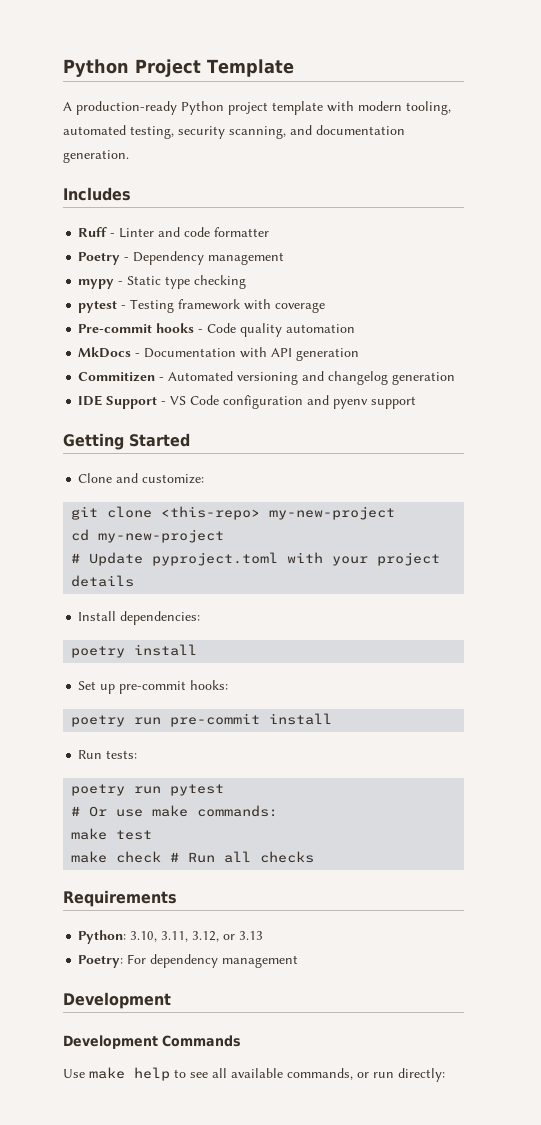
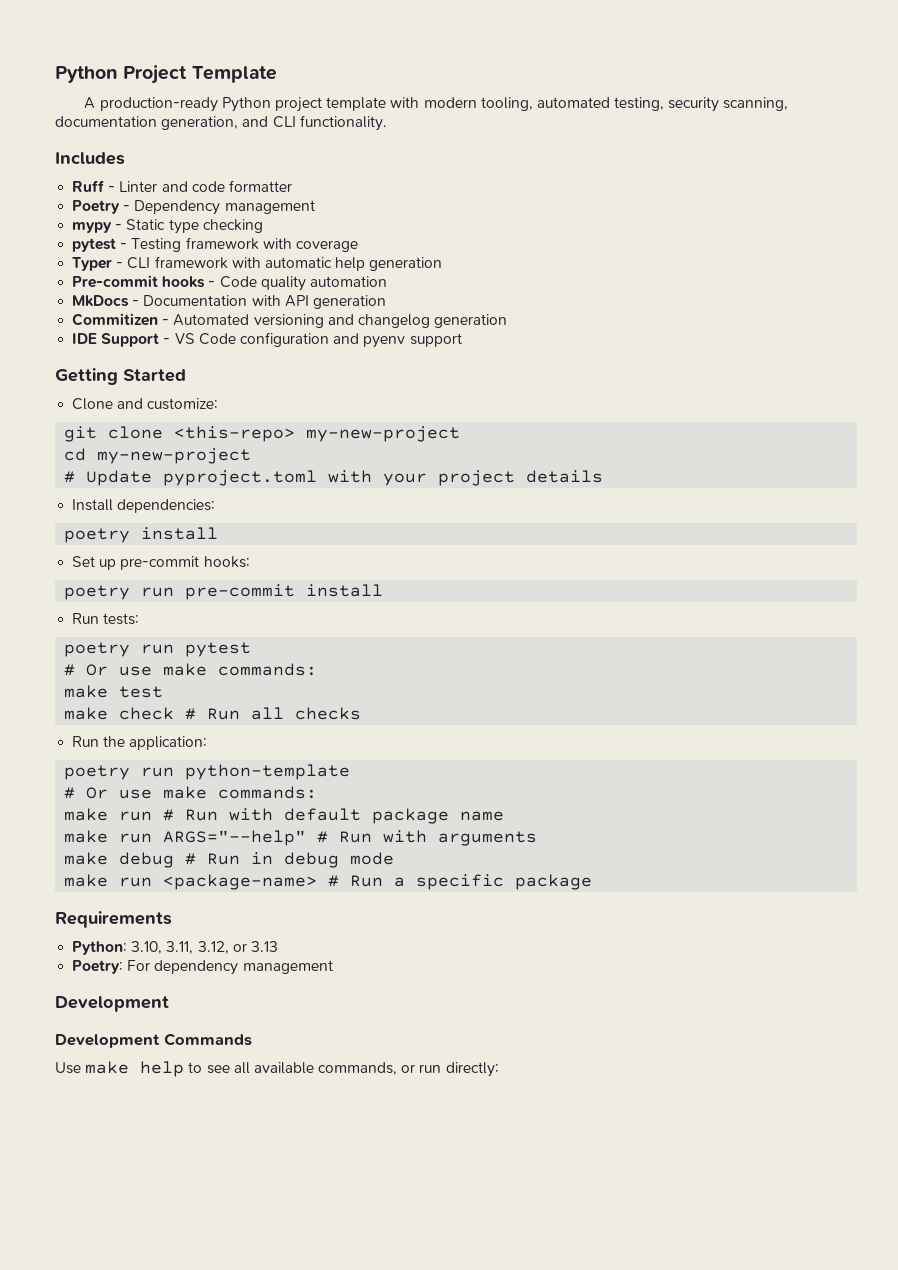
- A production-ready Python project template with modern tooling, automated testing, security scanning, and documentation generation.
+ A production-ready Python project template with modern tooling, automated testing, security scanning, documentation generation, and CLI functionality.
+ Typer - CLI framework with automatic help generation
+ Run the application:
+ poetry run python-template
+ # Or use make commands:
+ make run # Run with default package name
+ make run ARGS="--help" # Run with arguments
+ make debug # Run in debug mode
+ make run <package-name> # Run a specific package

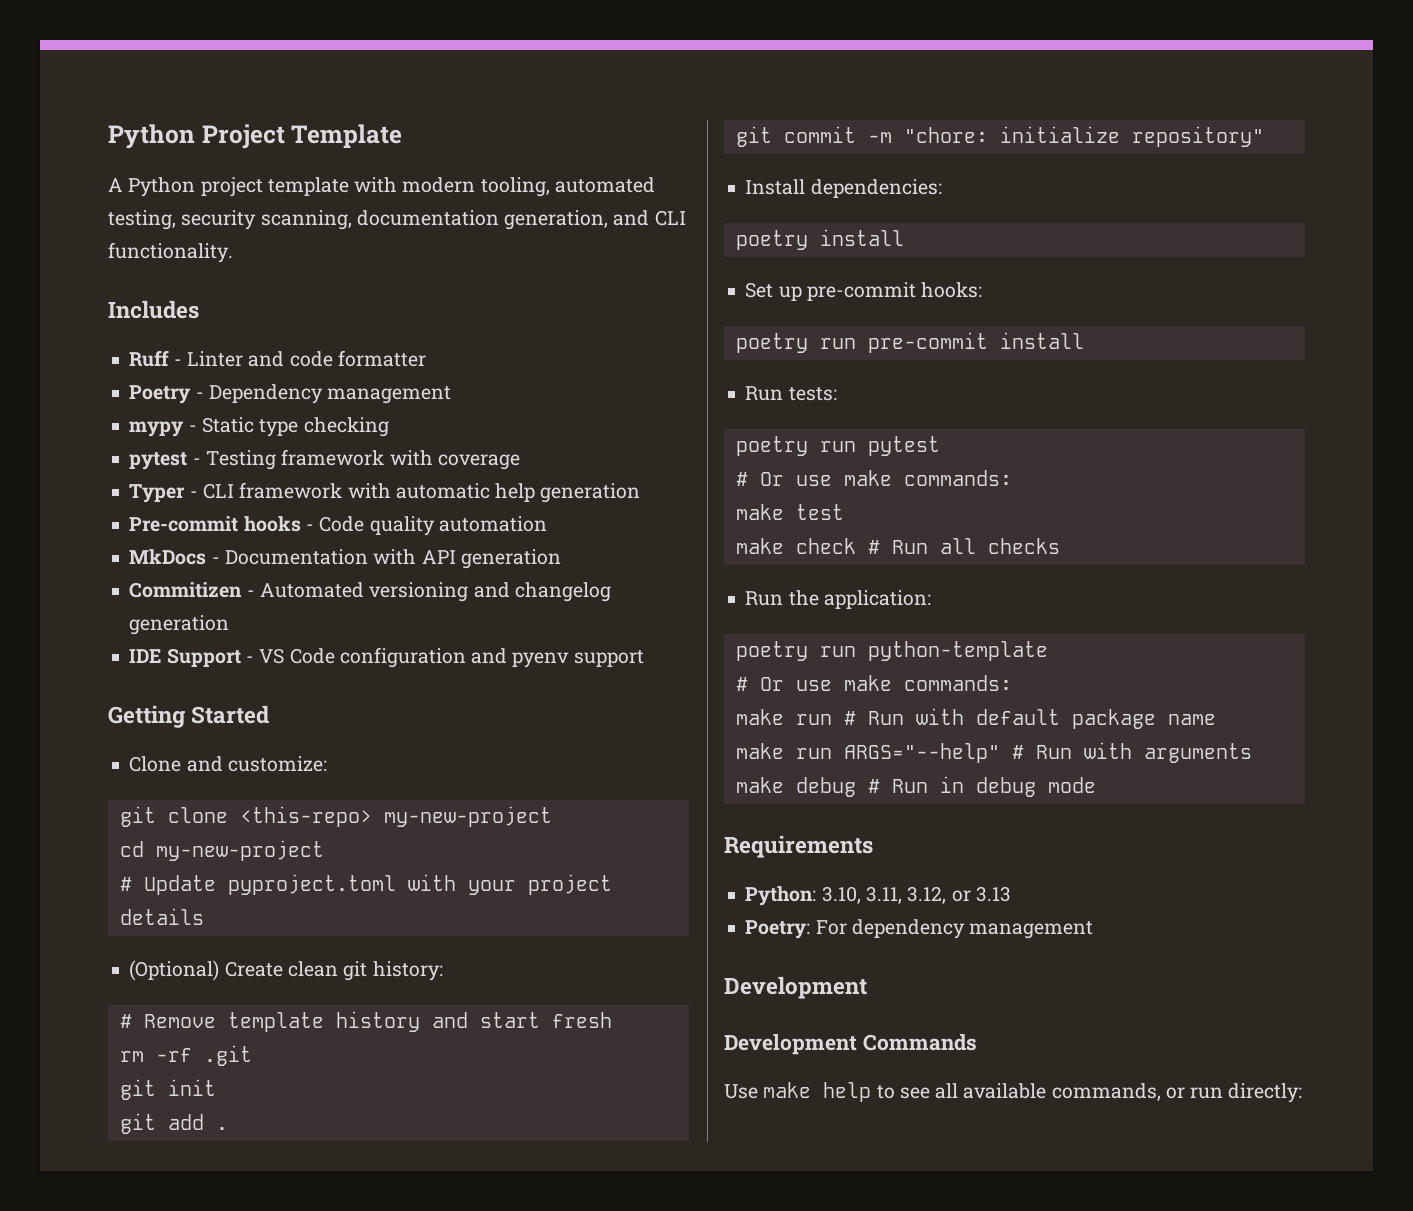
- A production-ready Python project template with modern tooling, automated testing, security scanning, documentation generation, and CLI functionality.
+ A Python project template with modern tooling, automated testing, security scanning, documentation generation, and CLI functionality.
+ (Optional) Create clean git history:
+ # Remove template history and start fresh
+ rm -rf .git
+ git init
+ git add .
+ git commit -m "chore: initialize repository"
- make run <package-name> # Run a specific package

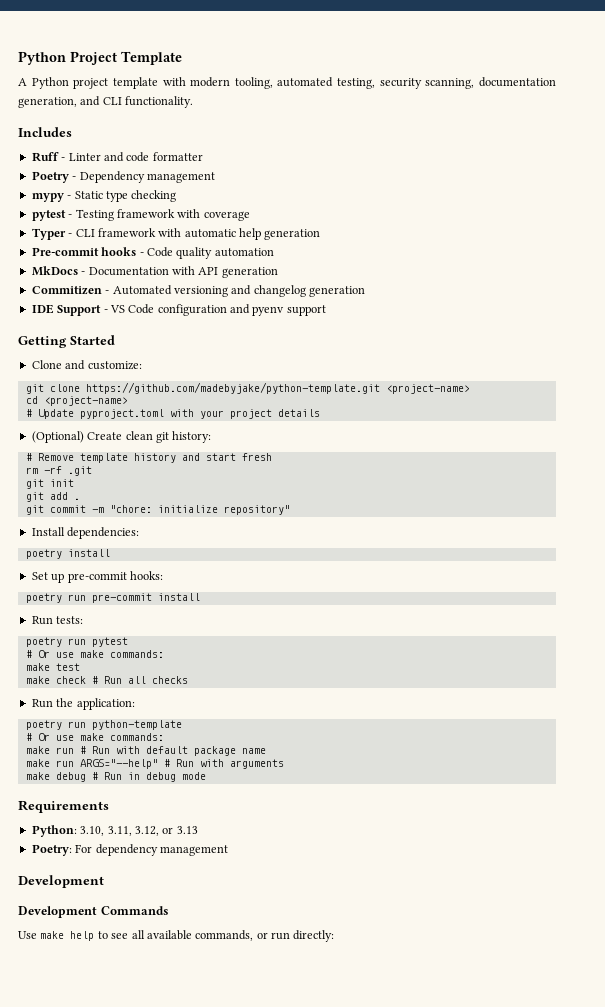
- git clone <this-repo> my-new-project
+ git clone https://github.com/madebyjake/python-template.git <project-name>
- cd my-new-project
+ cd <project-name>

